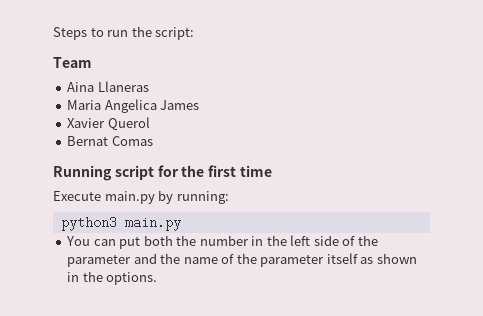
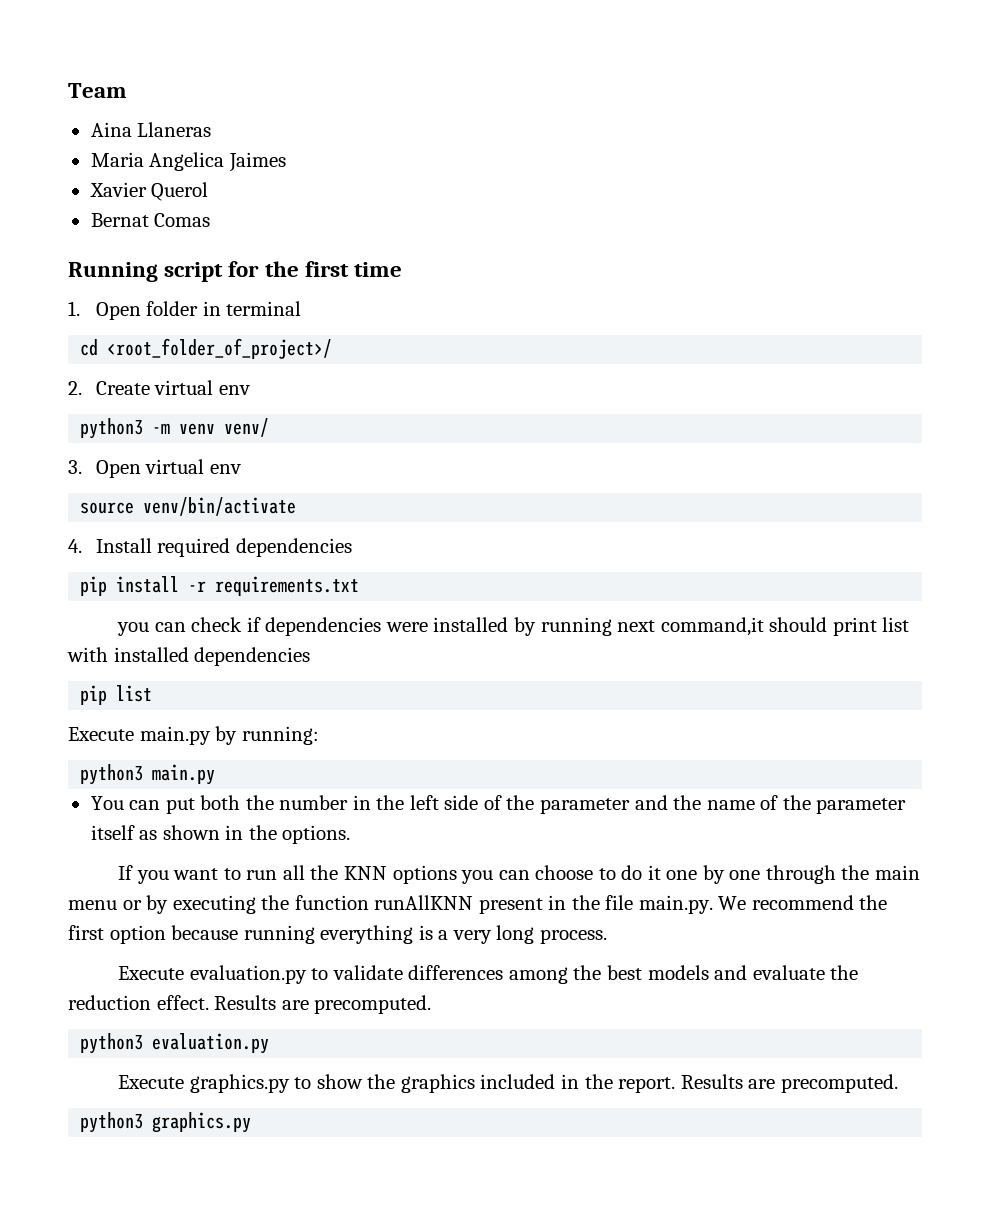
- Steps to run the script:
- Maria Angelica James
+ Maria Angelica Jaimes
+ 1. Open folder in terminal
+ cd <root_folder_of_project>/
+ 2. Create virtual env
+ python3 -m venv venv/
+ 3. Open virtual env
+ source venv/bin/activate
+ 4. Install required dependencies
+ pip install -r requirements.txt
+ you can check if dependencies were installed by running next command,it should print list with installed dependencies
+ pip list
+ If you want to run all the KNN options you can choose to do it one by one through the main menu or by executing the function runAllKNN present in the file main.py. We recommend the first option because running everything is a very long process.
+ Execute evaluation.py to validate differences among the best models and evaluate the reduction effect. Results are precomputed.
+ python3 evaluation.py
+ Execute graphics.py to show the graphics included in the report. Results are precomputed.
+ python3 graphics.py

